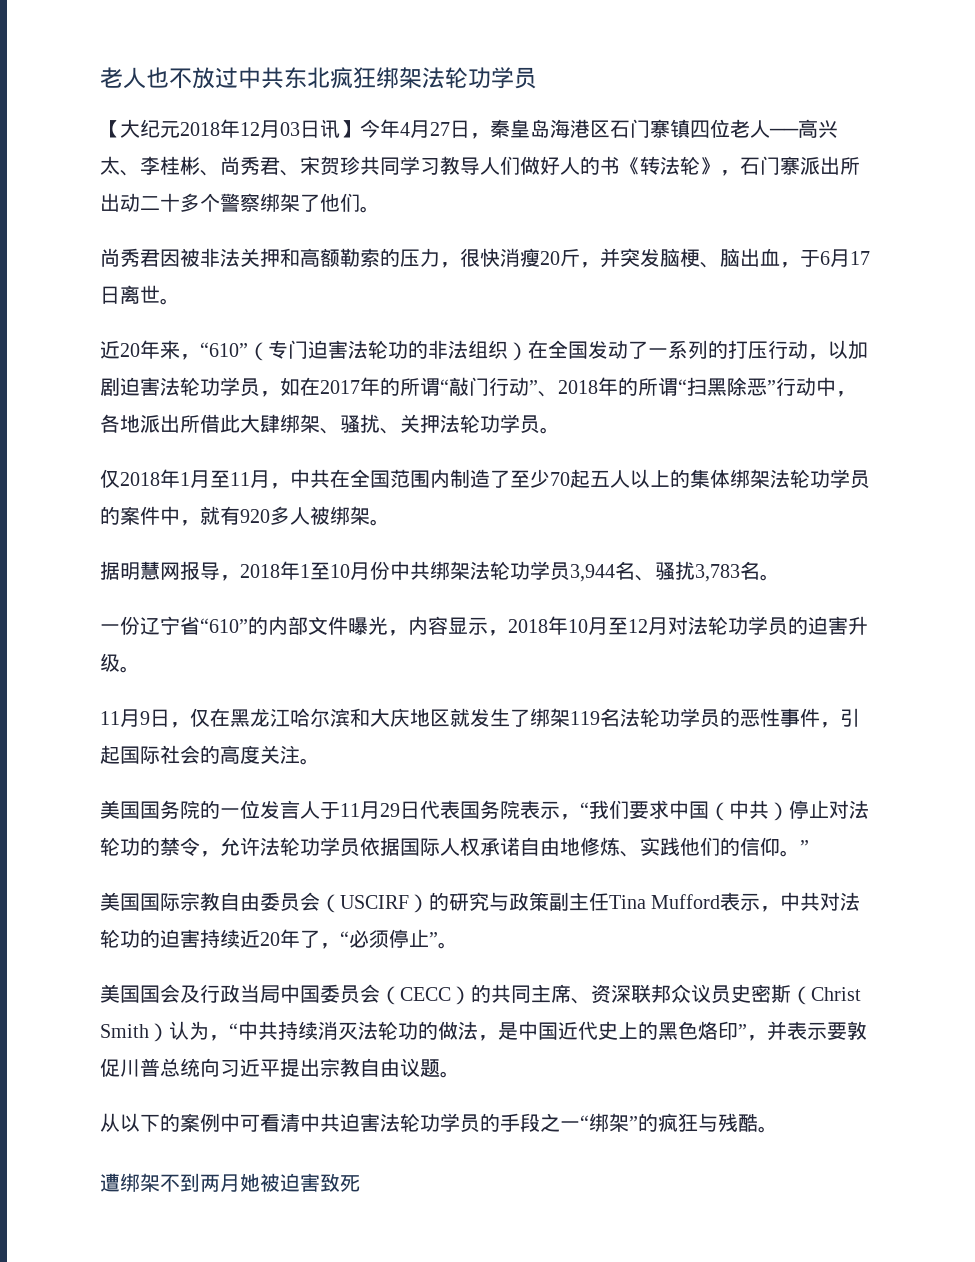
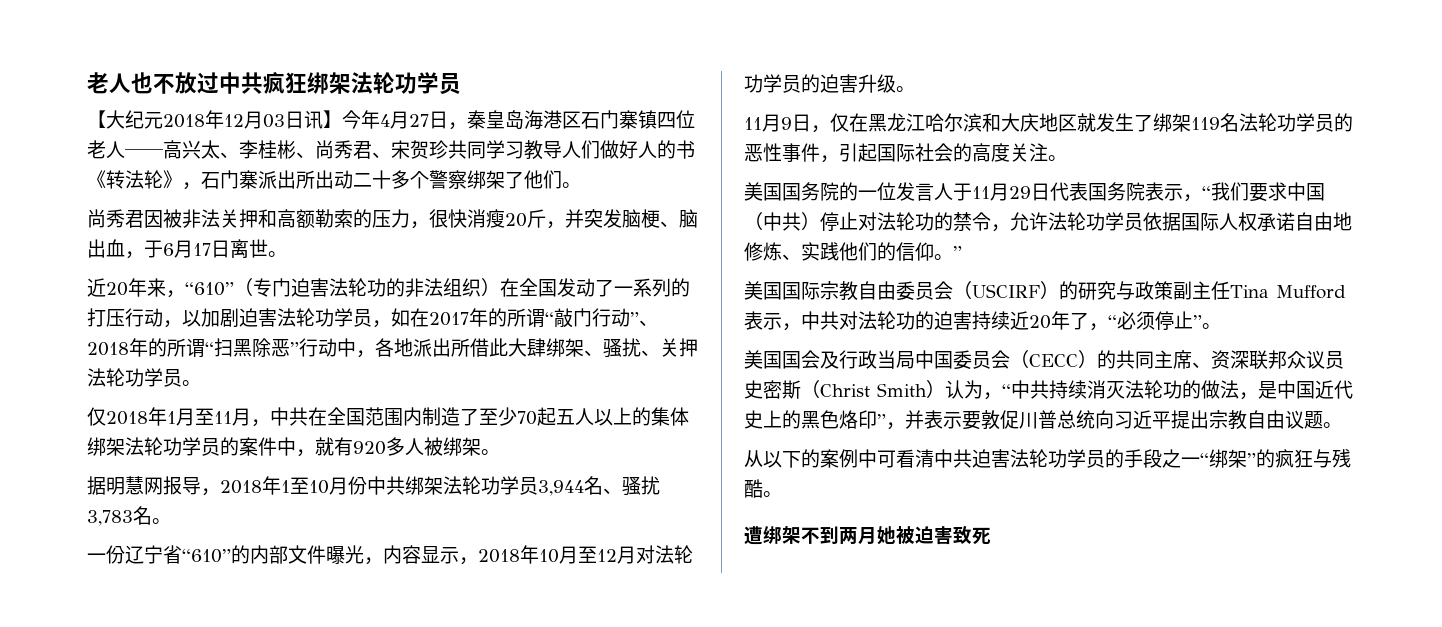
- 老人也不放过中共东北疯狂绑架法轮功学员
+ 老人也不放过中共疯狂绑架法轮功学员

